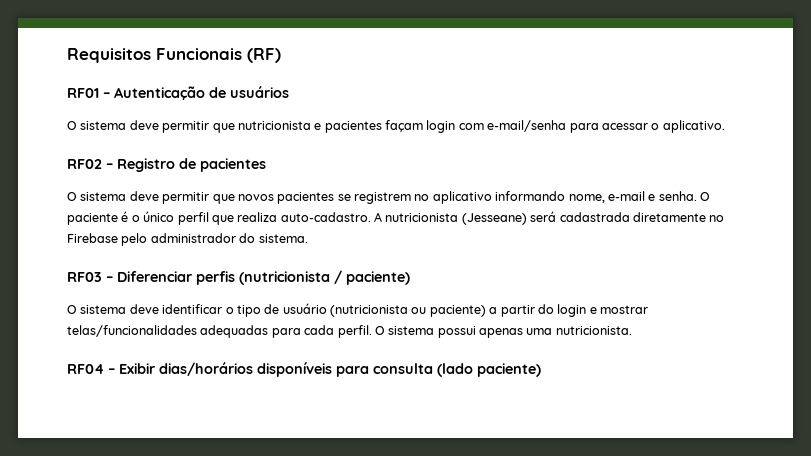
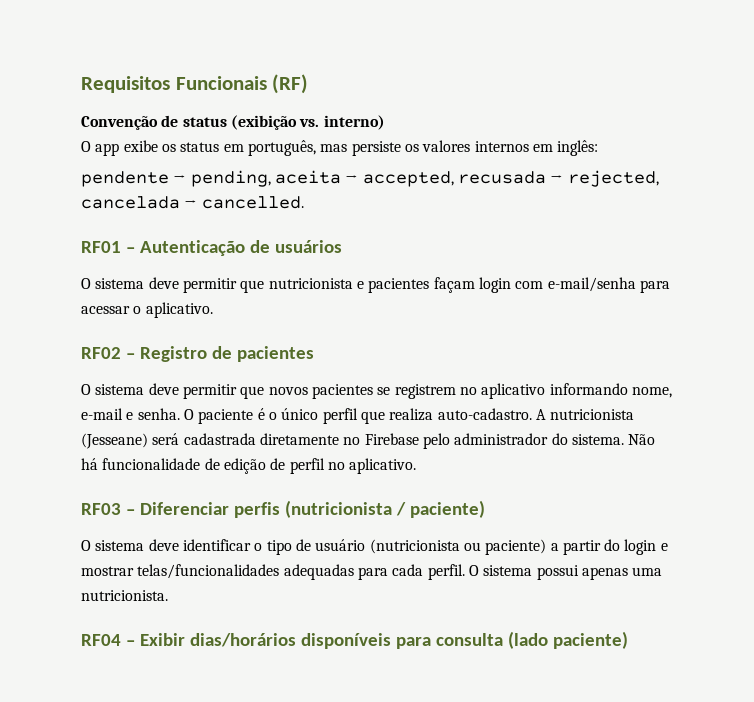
+ Convenção de status (exibição vs. interno)
+ O app exibe os status em português, mas persiste os valores internos em inglês:
+ pendente → pending, aceita → accepted, recusada → rejected, cancelada → cancelled.
+ Não há funcionalidade de edição de perfil no aplicativo.

